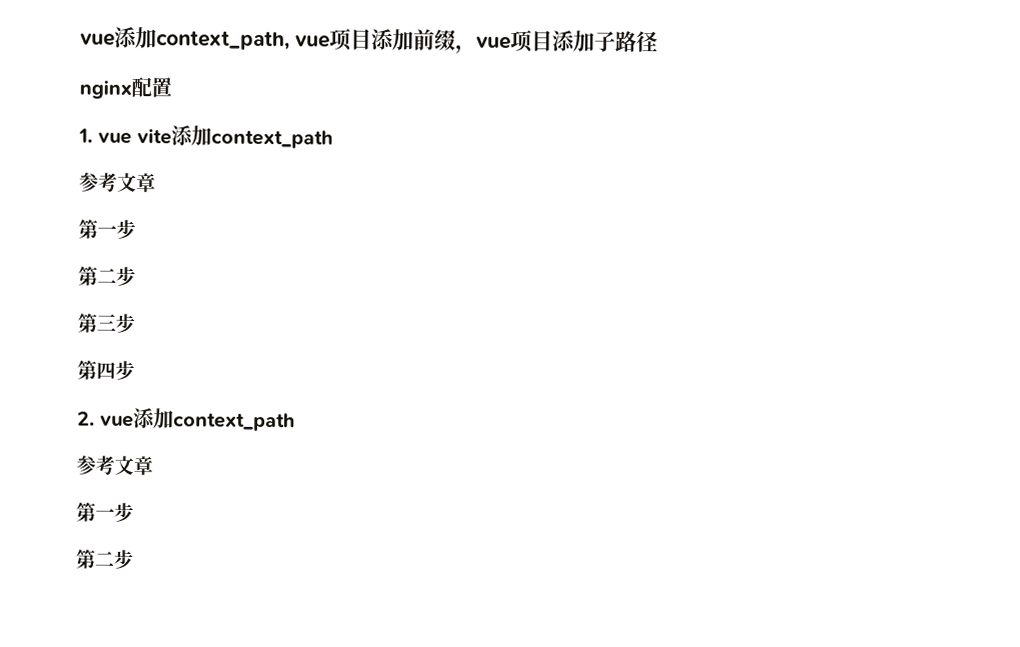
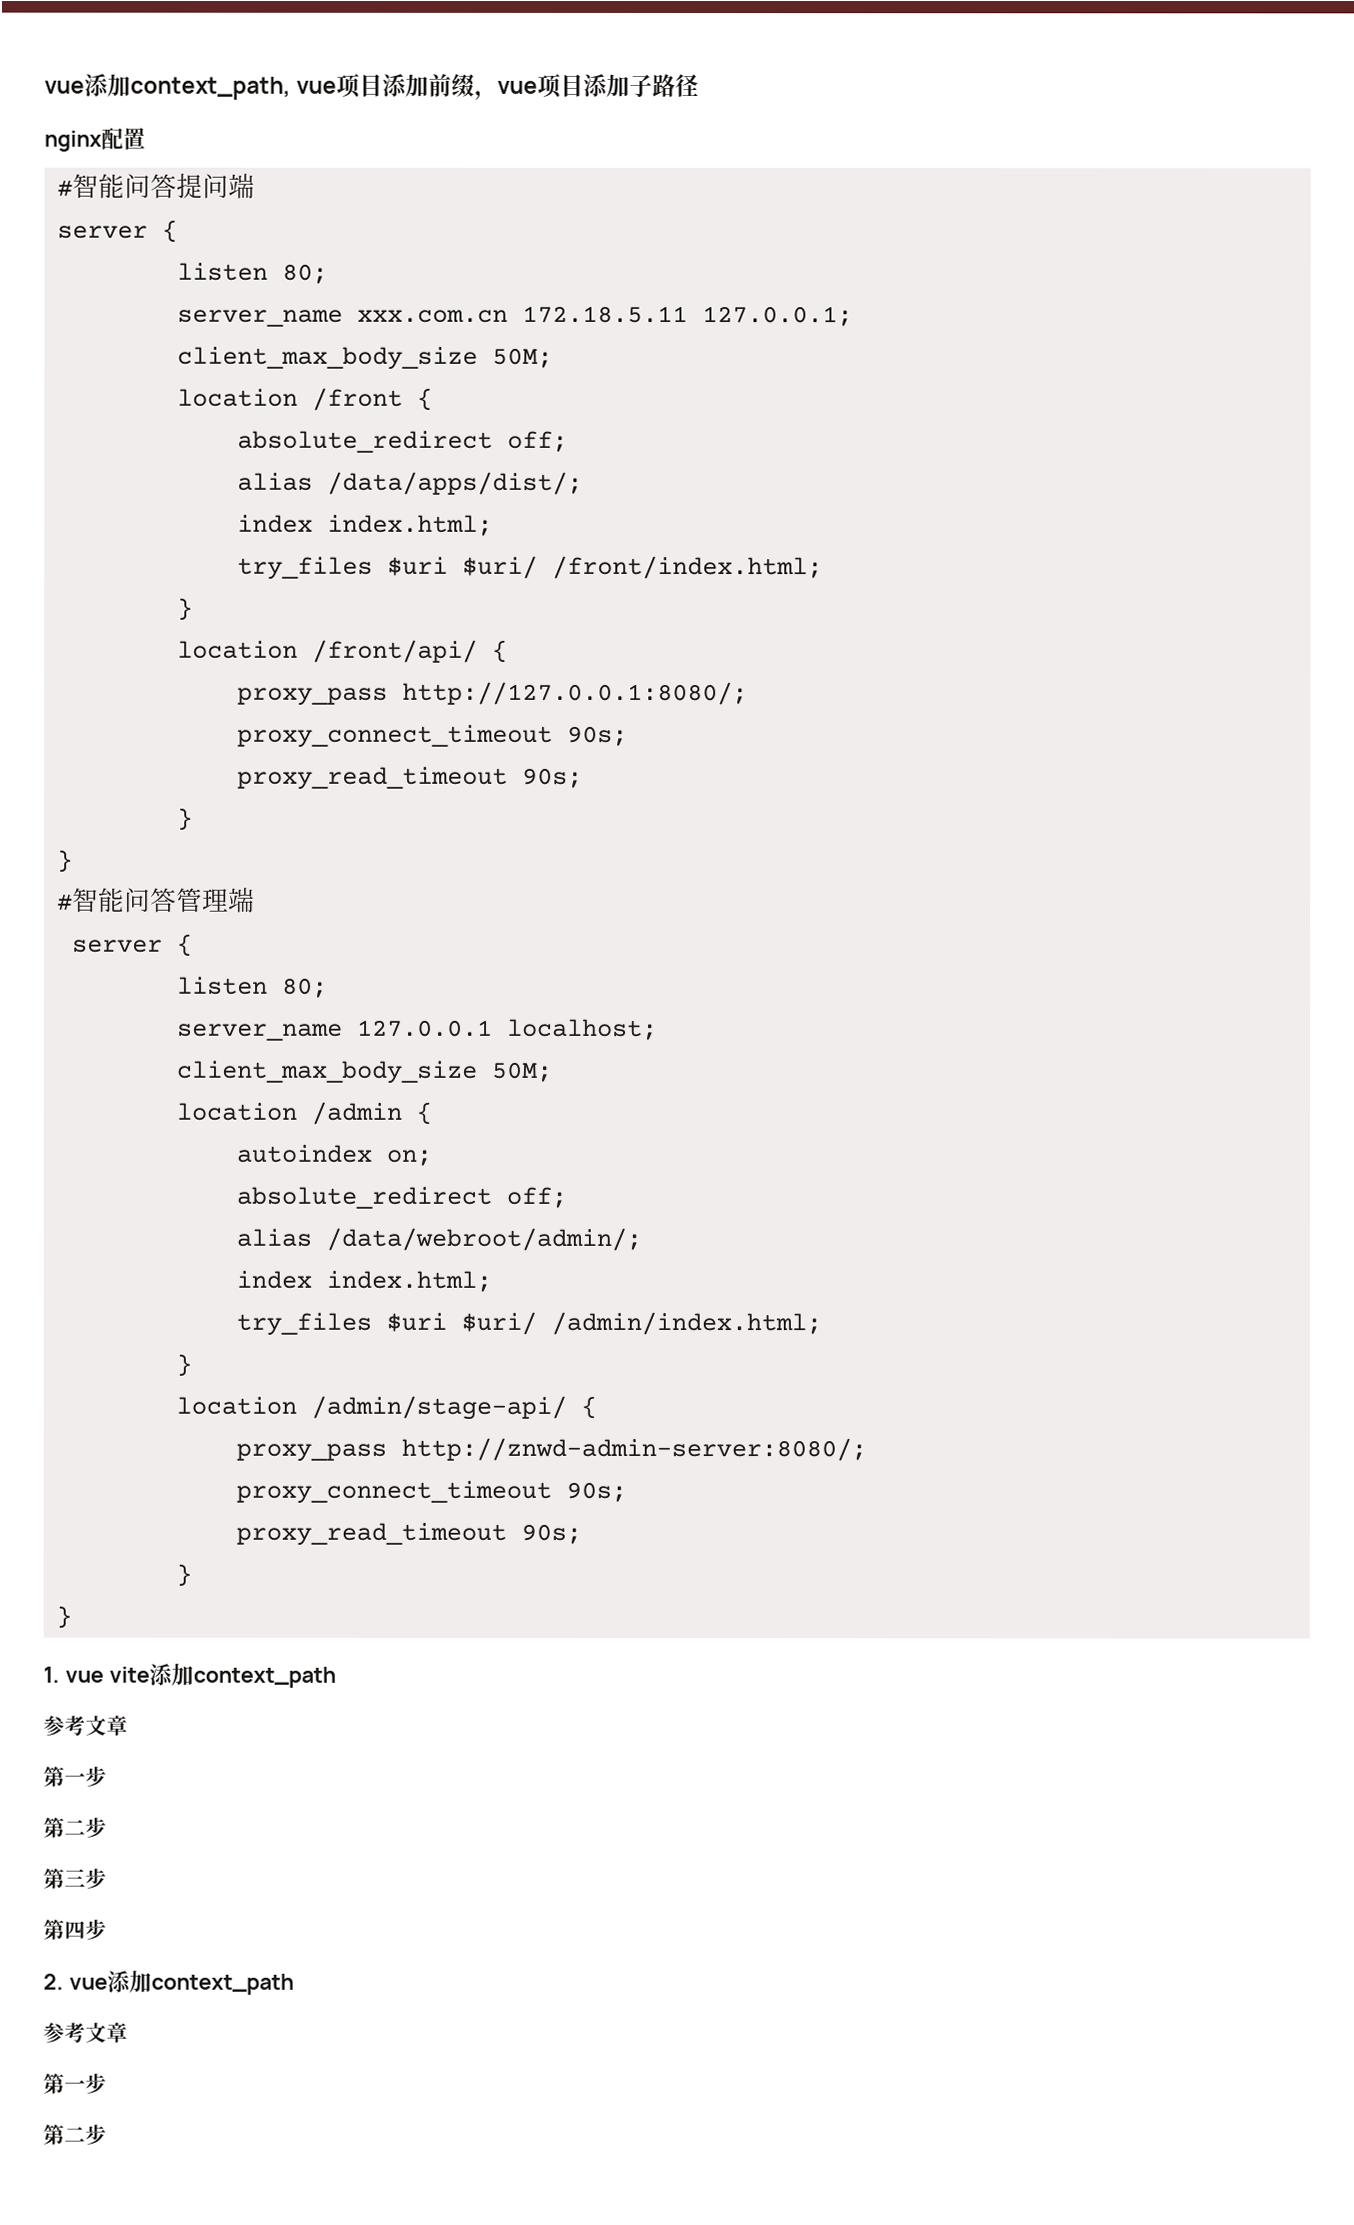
+ #智能问答提问端
+ server {
+ listen 80;
+ server_name xxx.com.cn 172.18.5.11 127.0.0.1;
+ client_max_body_size 50M;
+ location /front {
+ absolute_redirect off;
+ alias /data/apps/dist/;
+ index index.html;
+ try_files $uri $uri/ /front/index.html;
+ }
+ location /front/api/ {
+ proxy_pass http://127.0.0.1:8080/;
+ proxy_connect_timeout 90s;
+ proxy_read_timeout 90s;
+ }
+ }
+ #智能问答管理端
+ server {
+ listen 80;
+ server_name 127.0.0.1 localhost;
+ client_max_body_size 50M;
+ location /admin {
+ autoindex on;
+ absolute_redirect off;
+ alias /data/webroot/admin/;
+ index index.html;
+ try_files $uri $uri/ /admin/index.html;
+ }
+ location /admin/stage-api/ {
+ proxy_pass http://znwd-admin-server:8080/;
+ proxy_connect_timeout 90s;
+ proxy_read_timeout 90s;
+ }
+ }

